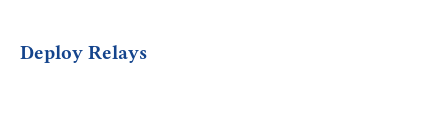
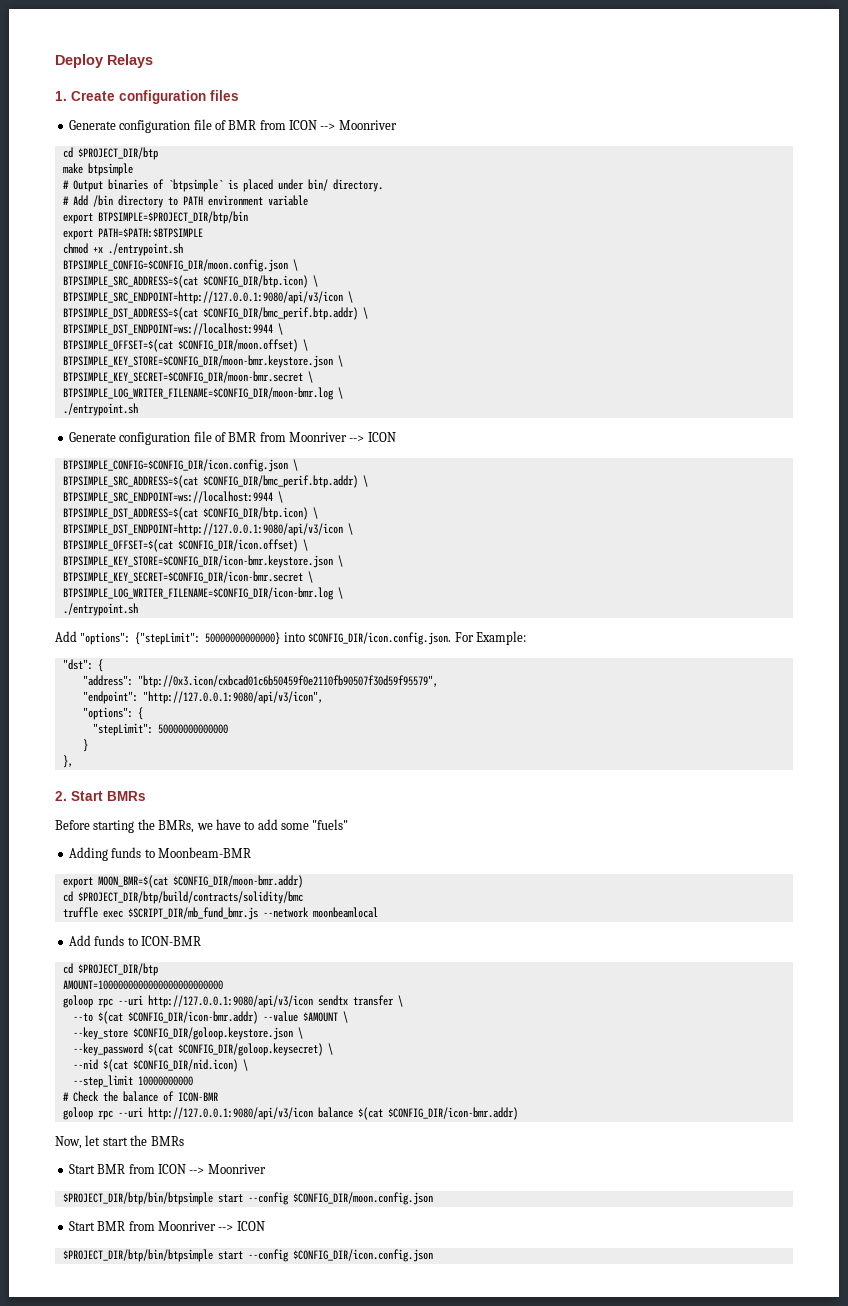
+ 1. Create configuration files
+ Generate configuration file of BMR from ICON --> Moonriver
+ cd $PROJECT_DIR/btp
+ make btpsimple
+ # Output binaries of `btpsimple` is placed under bin/ directory.
+ # Add /bin directory to PATH environment variable
+ export BTPSIMPLE=$PROJECT_DIR/btp/bin
+ export PATH=$PATH:$BTPSIMPLE
+ chmod +x ./entrypoint.sh
+ BTPSIMPLE_CONFIG=$CONFIG_DIR/moon.config.json \
+ BTPSIMPLE_SRC_ADDRESS=$(cat $CONFIG_DIR/btp.icon) \
+ BTPSIMPLE_SRC_ENDPOINT=http://127.0.0.1:9080/api/v3/icon \
+ BTPSIMPLE_DST_ADDRESS=$(cat $CONFIG_DIR/bmc_perif.btp.addr) \
+ BTPSIMPLE_DST_ENDPOINT=ws://localhost:9944 \
+ BTPSIMPLE_OFFSET=$(cat $CONFIG_DIR/moon.offset) \
+ BTPSIMPLE_KEY_STORE=$CONFIG_DIR/moon-bmr.keystore.json \
+ BTPSIMPLE_KEY_SECRET=$CONFIG_DIR/moon-bmr.secret \
+ BTPSIMPLE_LOG_WRITER_FILENAME=$CONFIG_DIR/moon-bmr.log \
+ ./entrypoint.sh
+ Generate configuration file of BMR from Moonriver --> ICON
+ BTPSIMPLE_CONFIG=$CONFIG_DIR/icon.config.json \
+ BTPSIMPLE_SRC_ADDRESS=$(cat $CONFIG_DIR/bmc_perif.btp.addr) \
+ BTPSIMPLE_SRC_ENDPOINT=ws://localhost:9944 \
+ BTPSIMPLE_DST_ADDRESS=$(cat $CONFIG_DIR/btp.icon) \
+ BTPSIMPLE_DST_ENDPOINT=http://127.0.0.1:9080/api/v3/icon \
+ BTPSIMPLE_OFFSET=$(cat $CONFIG_DIR/icon.offset) \
+ BTPSIMPLE_KEY_STORE=$CONFIG_DIR/icon-bmr.keystore.json \
+ BTPSIMPLE_KEY_SECRET=$CONFIG_DIR/icon-bmr.secret \
+ BTPSIMPLE_LOG_WRITER_FILENAME=$CONFIG_DIR/icon-bmr.log \
+ ./entrypoint.sh
+ Add "options": {"stepLimit": 50000000000000} into $CONFIG_DIR/icon.config.json. For Example:
+ "dst": {
+ "address": "btp://0x3.icon/cxbcad01c6b50459f0e2110fb90507f30d59f95579",
+ "endpoint": "http://127.0.0.1:9080/api/v3/icon",
+ "options": {
+ "stepLimit": 50000000000000
+ }
+ },
+ 2. Start BMRs
+ Before starting the BMRs, we have to add some "fuels"
+ Adding funds to Moonbeam-BMR
+ export MOON_BMR=$(cat $CONFIG_DIR/moon-bmr.addr)
+ cd $PROJECT_DIR/btp/build/contracts/solidity/bmc
+ truffle exec $SCRIPT_DIR/mb_fund_bmr.js --network moonbeamlocal
+ Add funds to ICON-BMR
+ cd $PROJECT_DIR/btp
+ AMOUNT=1000000000000000000000000
+ goloop rpc --uri http://127.0.0.1:9080/api/v3/icon sendtx transfer \
+ --to $(cat $CONFIG_DIR/icon-bmr.addr) --value $AMOUNT \
+ --key_store $CONFIG_DIR/goloop.keystore.json \
+ --key_password $(cat $CONFIG_DIR/goloop.keysecret) \
+ --nid $(cat $CONFIG_DIR/nid.icon) \
+ --step_limit 10000000000
+ # Check the balance of ICON-BMR
+ goloop rpc --uri http://127.0.0.1:9080/api/v3/icon balance $(cat $CONFIG_DIR/icon-bmr.addr)
+ Now, let start the BMRs
+ Start BMR from ICON --> Moonriver
+ $PROJECT_DIR/btp/bin/btpsimple start --config $CONFIG_DIR/moon.config.json
+ Start BMR from Moonriver --> ICON
+ $PROJECT_DIR/btp/bin/btpsimple start --config $CONFIG_DIR/icon.config.json

